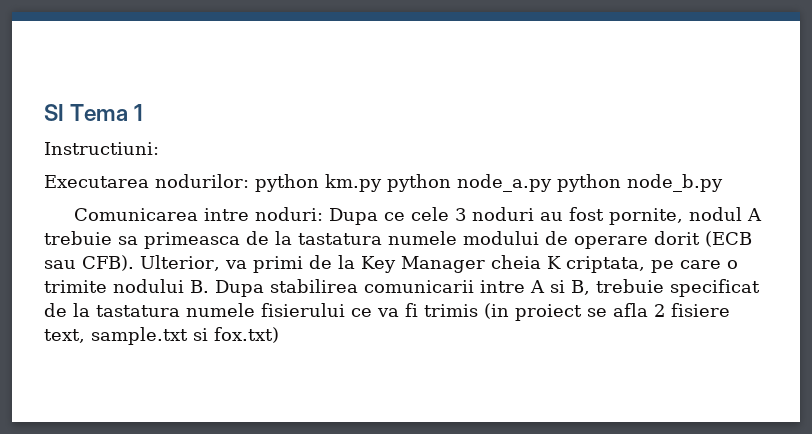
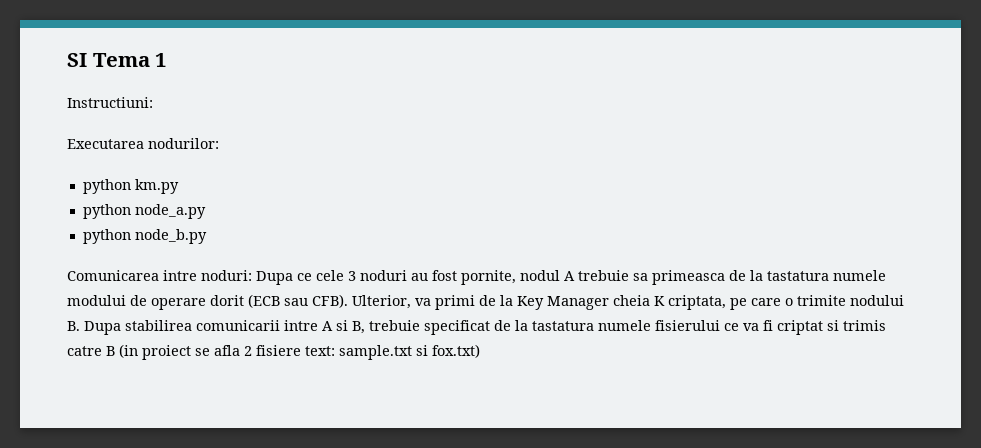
- Executarea nodurilor: python km.py python node_a.py python node_b.py
+ Executarea nodurilor:
+ python km.py
+ python node_a.py
+ python node_b.py
- Ulterior, va primi de la Key Manager cheia K criptata, pe care o trimite nodului B. Dupa stabilirea comunicarii intre A si B, trebuie specificat de la tastatura numele fisierului ce va fi trimis (in proiect se afla 2 fisiere text, sample.txt si fox.txt)
+ Ulterior, va primi de la Key Manager cheia K criptata, pe care o trimite nodului B. Dupa stabilirea comunicarii intre A si B, trebuie specificat de la tastatura numele fisierului ce va fi criptat si trimis catre B (in proiect se afla 2 fisiere text: sample.txt si fox.txt)

